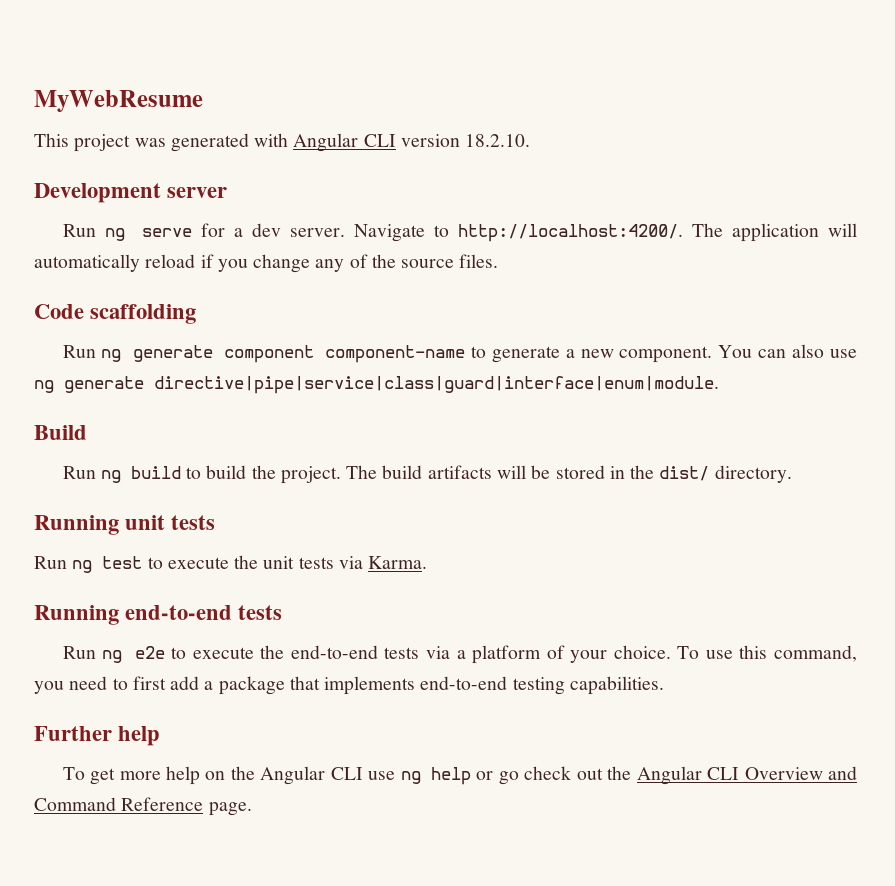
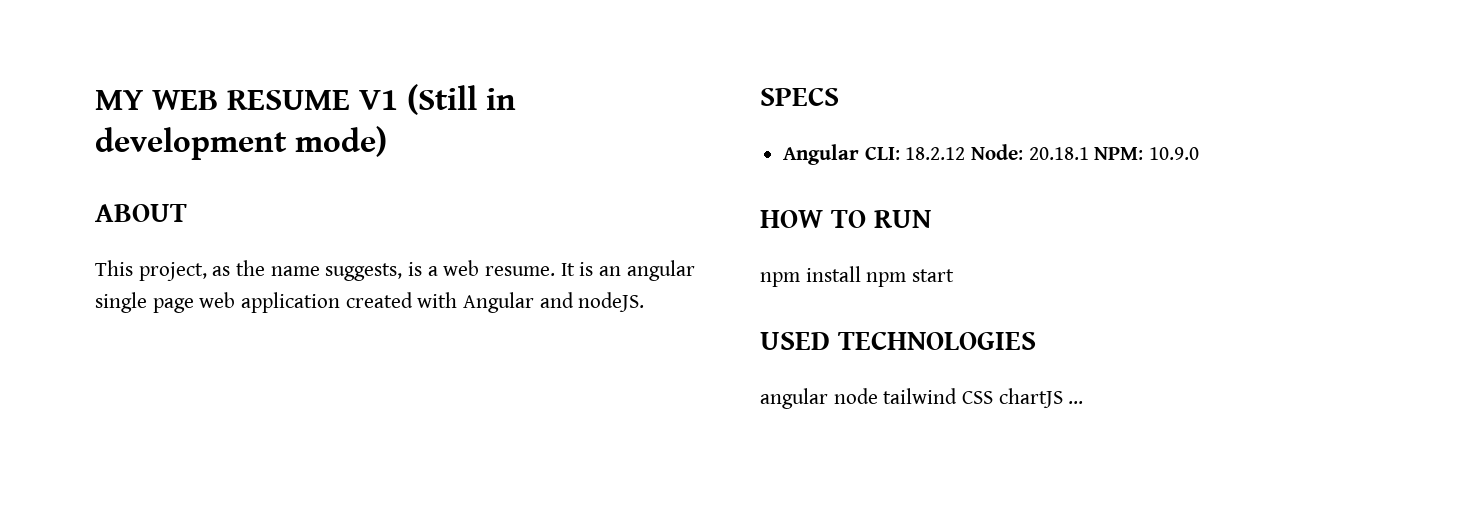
- MyWebResume
- This project was generated with Angular CLI version 18.2.10.
- Development server
- Run ng serve for a dev server. Navigate to http://localhost:4200/. The application will automatically reload if you change any of the source files.
- Code scaffolding
- Run ng generate component component-name to generate a new component. You can also use ng generate directive|pipe|service|class|guard|interface|enum|module.
- Build
- Run ng build to build the project. The build artifacts will be stored in the dist/ directory.
- Running unit tests
- Run ng test to execute the unit tests via Karma.
- Running end-to-end tests
- Run ng e2e to execute the end-to-end tests via a platform of your choice. To use this command, you need to first add a package that implements end-to-end testing capabilities.
- Further help
- To get more help on the Angular CLI use ng help or go check out the Angular CLI Overview and Command Reference page.
+ MY WEB RESUME V1 (Still in development mode)
+ ABOUT
+ This project, as the name suggests, is a web resume. It is an angular single page web application created with Angular and nodeJS.
+ SPECS
+ Angular CLI: 18.2.12 Node: 20.18.1 NPM: 10.9.0
+ HOW TO RUN
+ npm install npm start
+ USED TECHNOLOGIES
+ angular node tailwind CSS chartJS ...

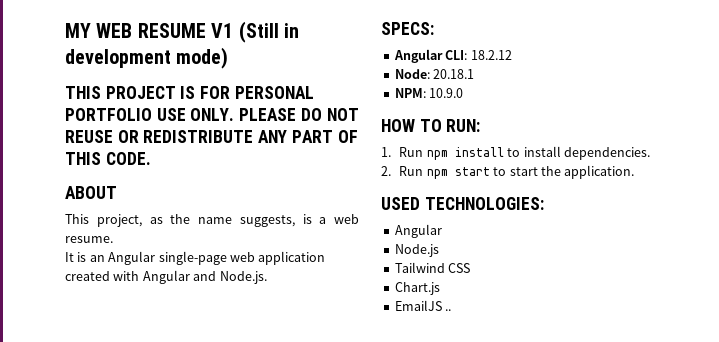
+ THIS PROJECT IS FOR PERSONAL PORTFOLIO USE ONLY. PLEASE DO NOT REUSE OR REDISTRIBUTE ANY PART OF THIS CODE.
- This project, as the name suggests, is a web resume. It is an angular single page web application created with Angular and nodeJS.
- SPECS
+ This project, as the name suggests, is a web resume.
+ It is an Angular single-page web application created with Angular and Node.js.
+ SPECS:
- Angular CLI: 18.2.12 Node: 20.18.1 NPM: 10.9.0
+ Angular CLI: 18.2.12
+ Node: 20.18.1
+ NPM: 10.9.0
- HOW TO RUN
- npm install npm start
- USED TECHNOLOGIES
- angular node tailwind CSS chartJS ...
+ HOW TO RUN:
+ 1. Run npm install to install dependencies.
+ 2. Run npm start to start the application.
+ USED TECHNOLOGIES:
+ Angular
+ Node.js
+ Tailwind CSS
+ Chart.js
+ EmailJS ..

